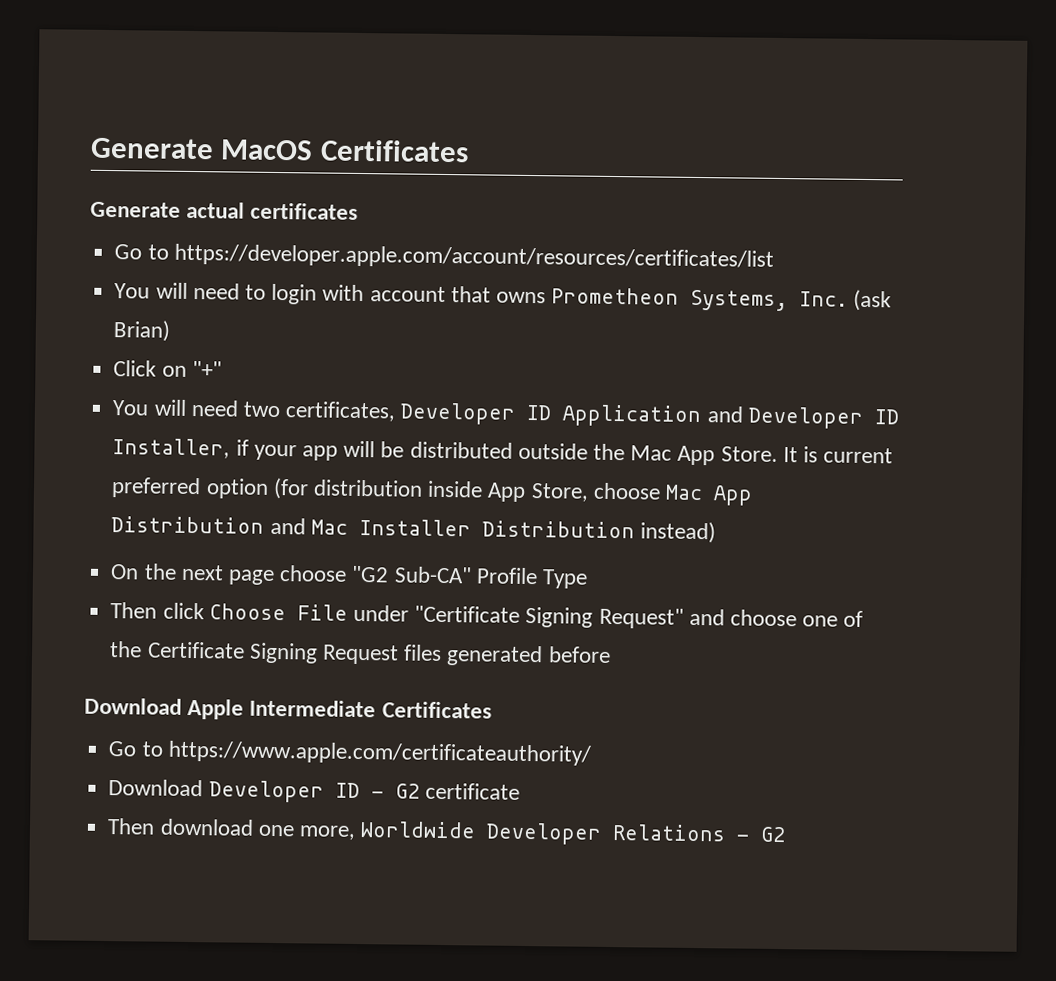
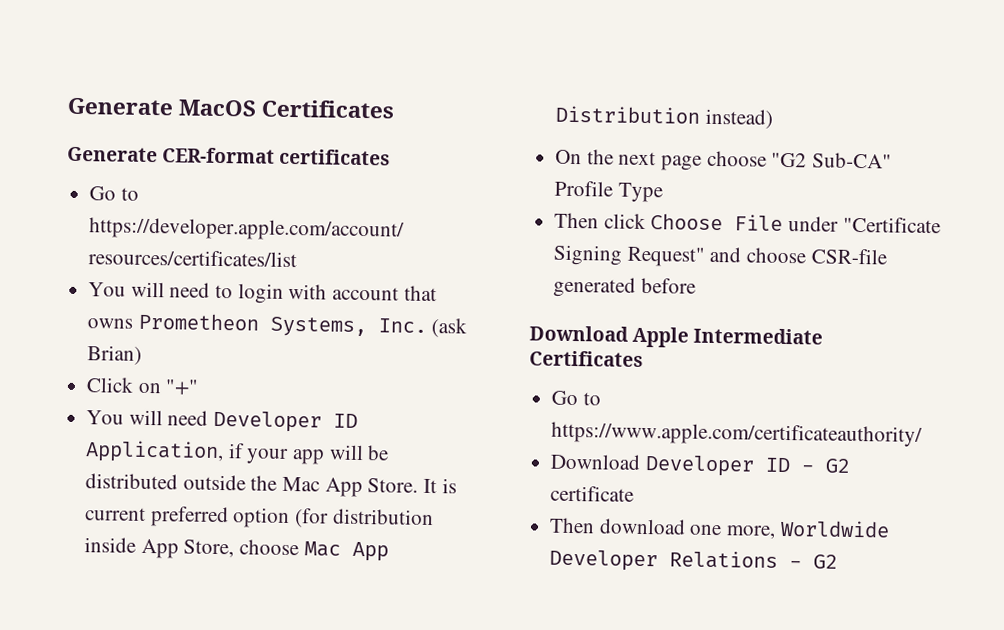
- Generate actual certificates
+ Generate CER-format certificates
- You will need two certificates, Developer ID Application and Developer ID Installer, if your app will be distributed outside the Mac App Store.
+ You will need Developer ID Application, if your app will be distributed outside the Mac App Store.
- It is current preferred option (for distribution inside App Store, choose Mac App Distribution and Mac Installer Distribution instead)
+ It is current preferred option (for distribution inside App Store, choose Mac App Distribution instead)
- Then click Choose File under "Certificate Signing Request" and choose one of the Certificate Signing Request files generated before
+ Then click Choose File under "Certificate Signing Request" and choose CSR-file generated before

